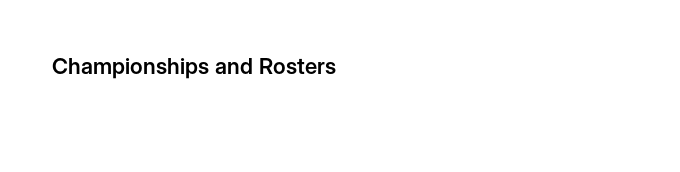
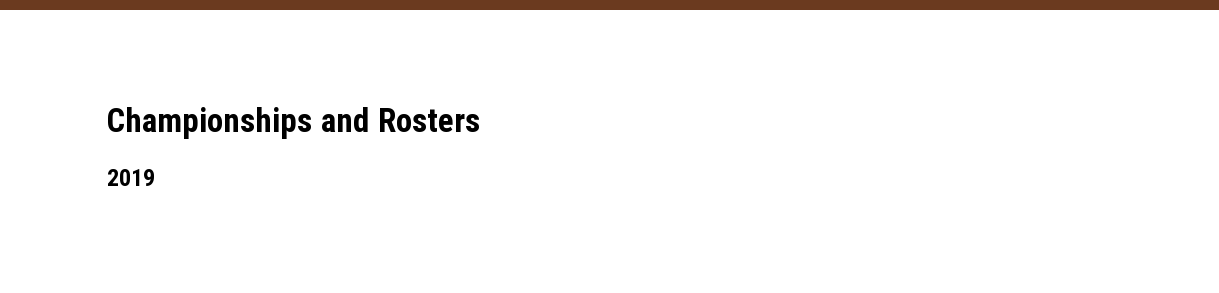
+ 2019

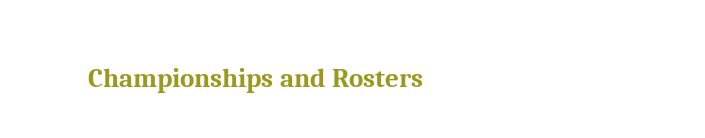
- 2019

